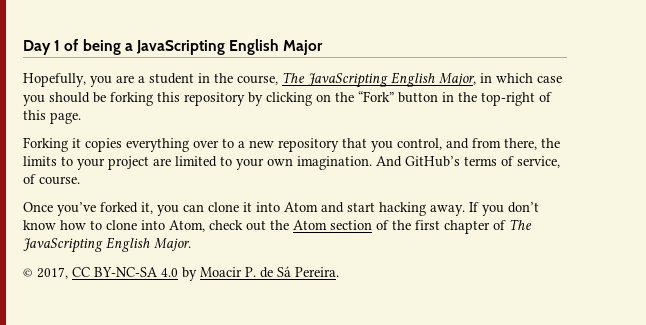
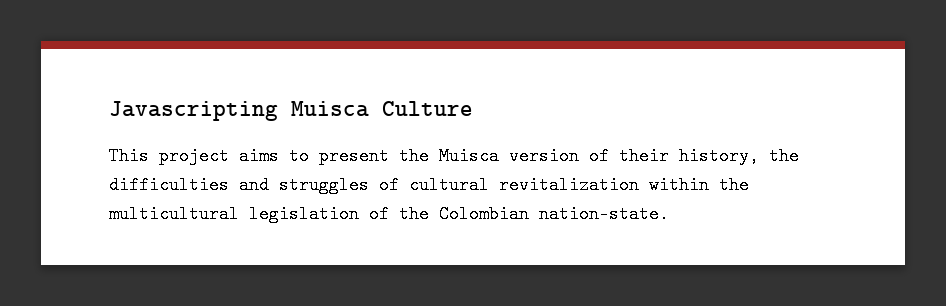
- Day 1 of being a JavaScripting English Major
- Hopefully, you are a student in the course, The JavaScripting English Major, in which case you should be forking this repository by clicking on the “Fork” button in the top-right of this page.
- Forking it copies everything over to a new repository that you control, and from there, the limits to your project are limited to your own imagination. And GitHub’s terms of service, of course.
- Once you’ve forked it, you can clone it into Atom and start hacking away. If you don’t know how to clone into Atom, check out the Atom section of the first chapter of The JavaScripting English Major.
- © 2017, CC BY-NC-SA 4.0 by Moacir P. de Sá Pereira.
+ Javascripting Muisca Culture
+ This project aims to present the Muisca version of their history, the difficulties and struggles of cultural revitalization within the multicultural legislation of the Colombian nation-state.

